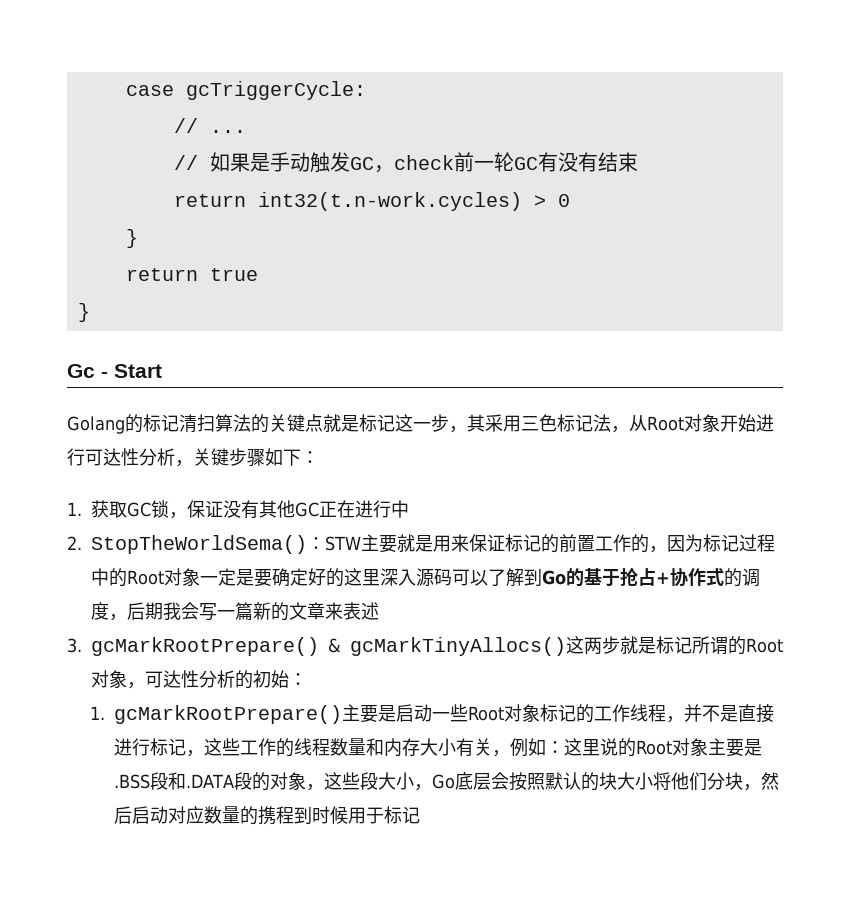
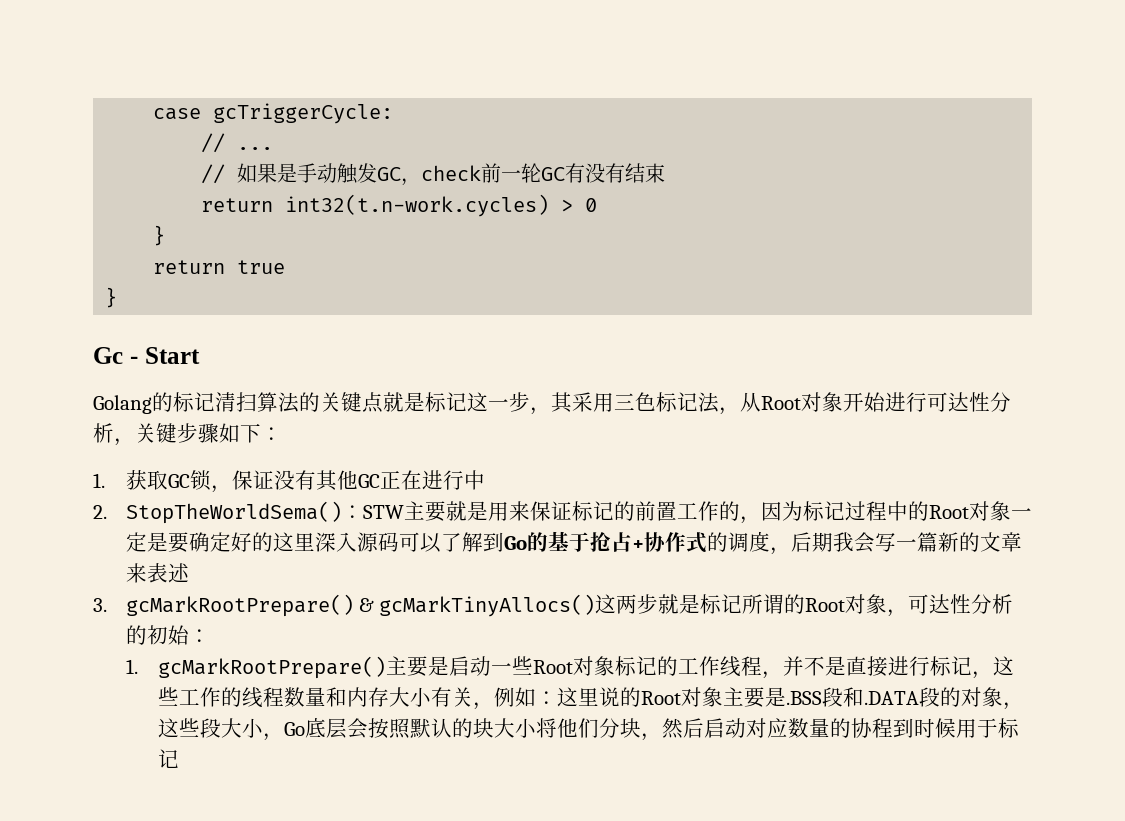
- 1. gcMarkRootPrepare()主要是启动一些Root对象标记的工作线程，并不是直接进行标记，这些工作的线程数量和内存大小有关，例如：这里说的Root对象主要是.BSS段和.DATA段的对象，这些段大小，Go底层会按照默认的块大小将他们分块，然后启动对应数量的携程到时候用于标记
+ 1. gcMarkRootPrepare()主要是启动一些Root对象标记的工作线程，并不是直接进行标记，这些工作的线程数量和内存大小有关，例如：这里说的Root对象主要是.BSS段和.DATA段的对象，这些段大小，Go底层会按照默认的块大小将他们分块，然后启动对应数量的协程到时候用于标记

